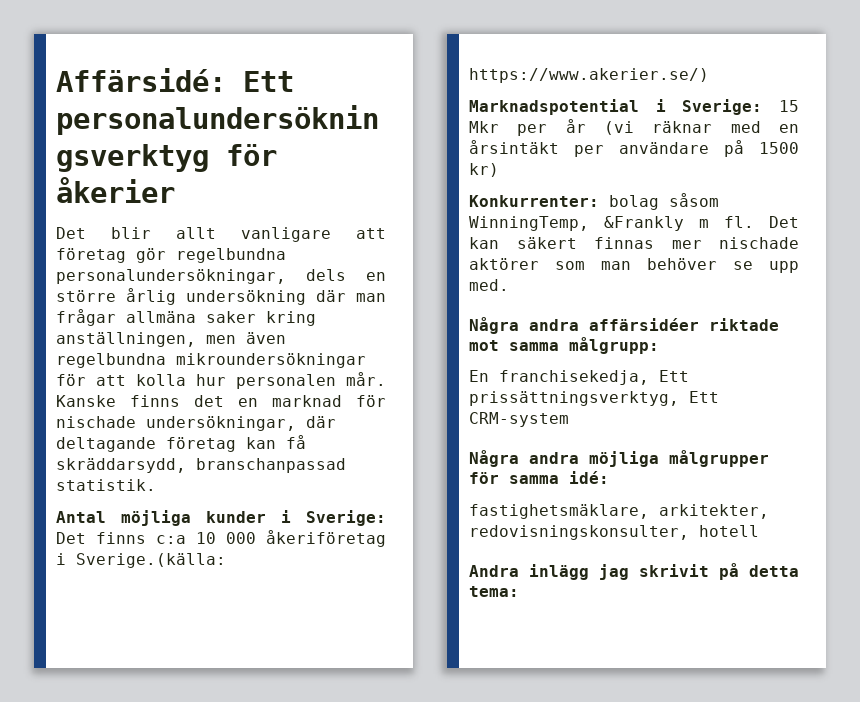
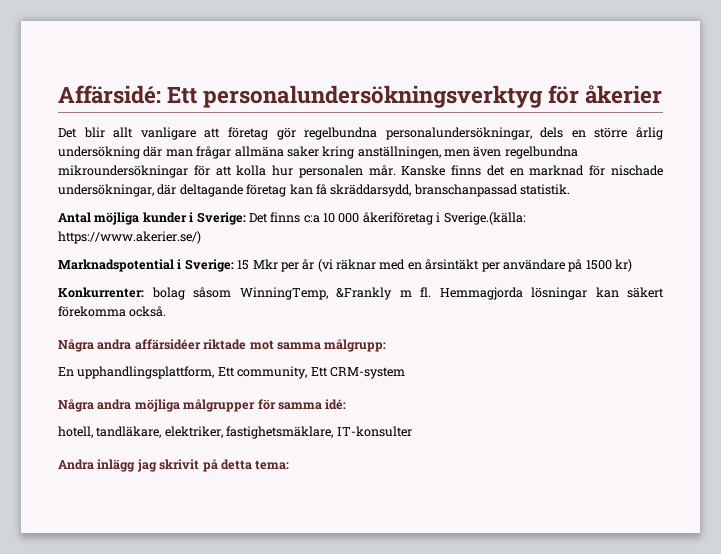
- Det kan säkert finnas mer nischade aktörer som man behöver se upp med.
+ Hemmagjorda lösningar kan säkert förekomma också.
- En franchisekedja, Ett prissättningsverktyg, Ett CRM-system
+ En upphandlingsplattform, Ett community, Ett CRM-system
- fastighetsmäklare, arkitekter, redovisningskonsulter, hotell
+ hotell, tandläkare, elektriker, fastighetsmäklare, IT-konsulter

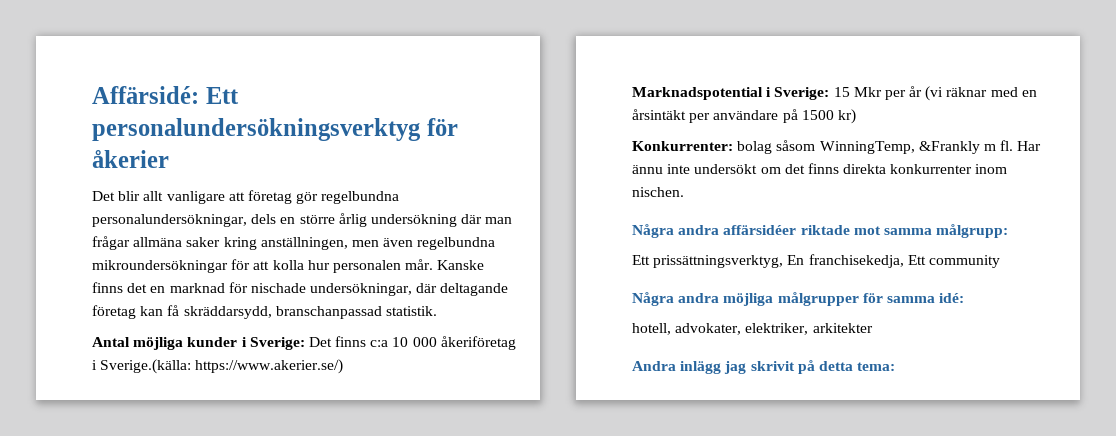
- Hemmagjorda lösningar kan säkert förekomma också.
+ Har ännu inte undersökt om det finns direkta konkurrenter inom nischen.
- En upphandlingsplattform, Ett community, Ett CRM-system
+ Ett prissättningsverktyg, En franchisekedja, Ett community
- hotell, tandläkare, elektriker, fastighetsmäklare, IT-konsulter
+ hotell, advokater, elektriker, arkitekter

